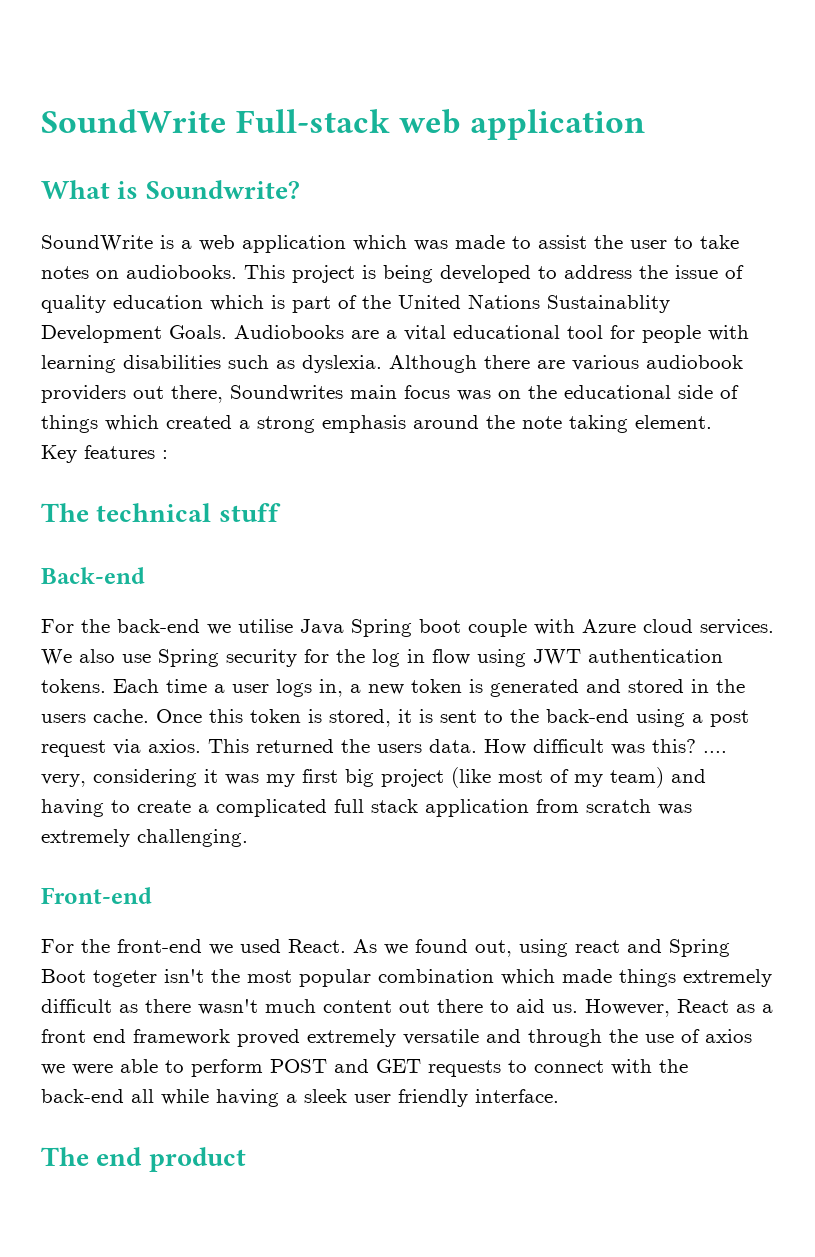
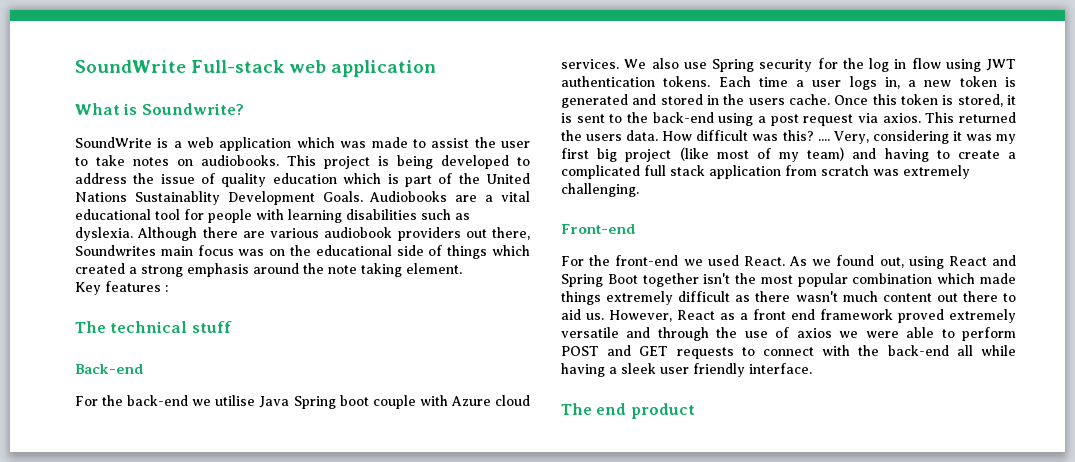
- How difficult was this? .... very, considering it was my first big project (like most of my team) and having to create a complicated full stack application from scratch was extremely challenging.
+ How difficult was this? .... Very, considering it was my first big project (like most of my team) and having to create a complicated full stack application from scratch was extremely challenging.
- As we found out, using react and Spring Boot togeter isn't the most popular combination which made things extremely difficult as there wasn't much content out there to aid us.
+ As we found out, using React and Spring Boot together isn't the most popular combination which made things extremely difficult as there wasn't much content out there to aid us.

